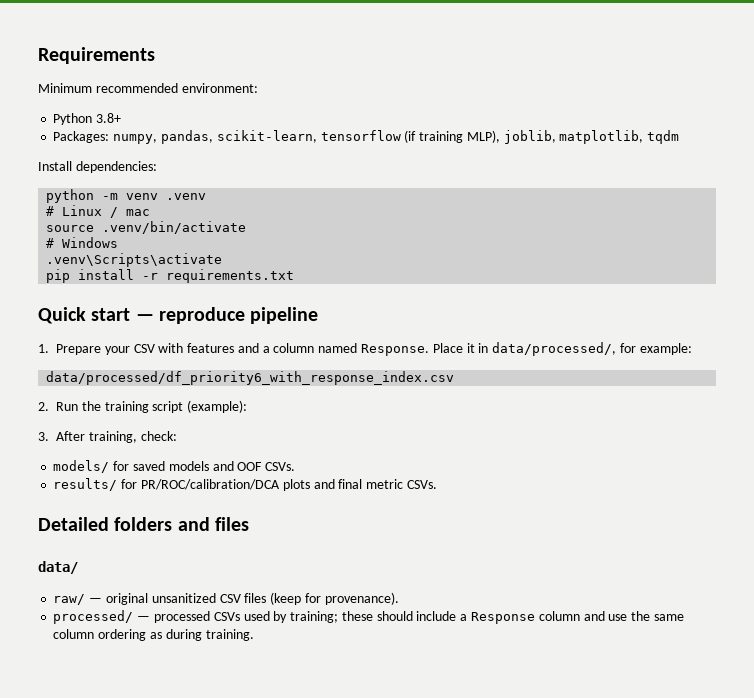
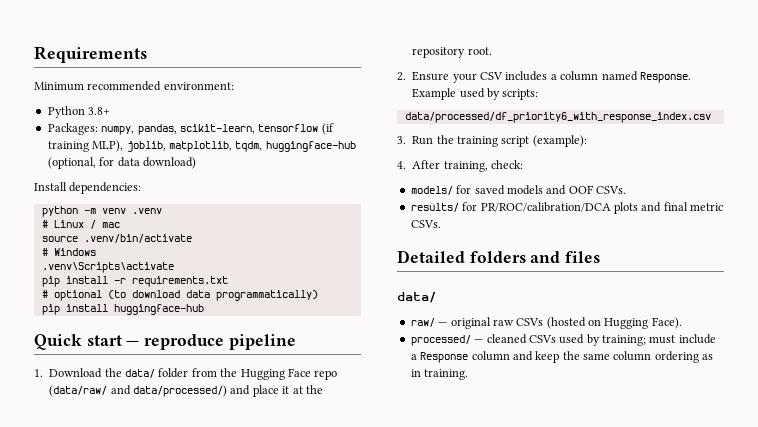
- Packages: numpy, pandas, scikit-learn, tensorflow (if training MLP), joblib, matplotlib, tqdm
+ Packages: numpy, pandas, scikit-learn, tensorflow (if training MLP), joblib, matplotlib, tqdm, huggingface-hub (optional, for data download)
+ # optional (to download data programmatically)
+ pip install huggingface-hub
- 1. Prepare your CSV with features and a column named Response. Place it in data/processed/, for example:
+ 1. Download the data/ folder from the Hugging Face repo (data/raw/ and data/processed/) and place it at the repository root.
+ 2. Ensure your CSV includes a column named Response. Example used by scripts:
- 2. Run the training script (example):
+ 3. Run the training script (example):
- 3. After training, check:
+ 4. After training, check:
- raw/ — original unsanitized CSV files (keep for provenance).
+ raw/ — original raw CSVs (hosted on Hugging Face).
- processed/ — processed CSVs used by training; these should include a Response column and use the same column ordering as during training.
+ processed/ — cleaned CSVs used by training; must include a Response column and keep the same column ordering as in training.

